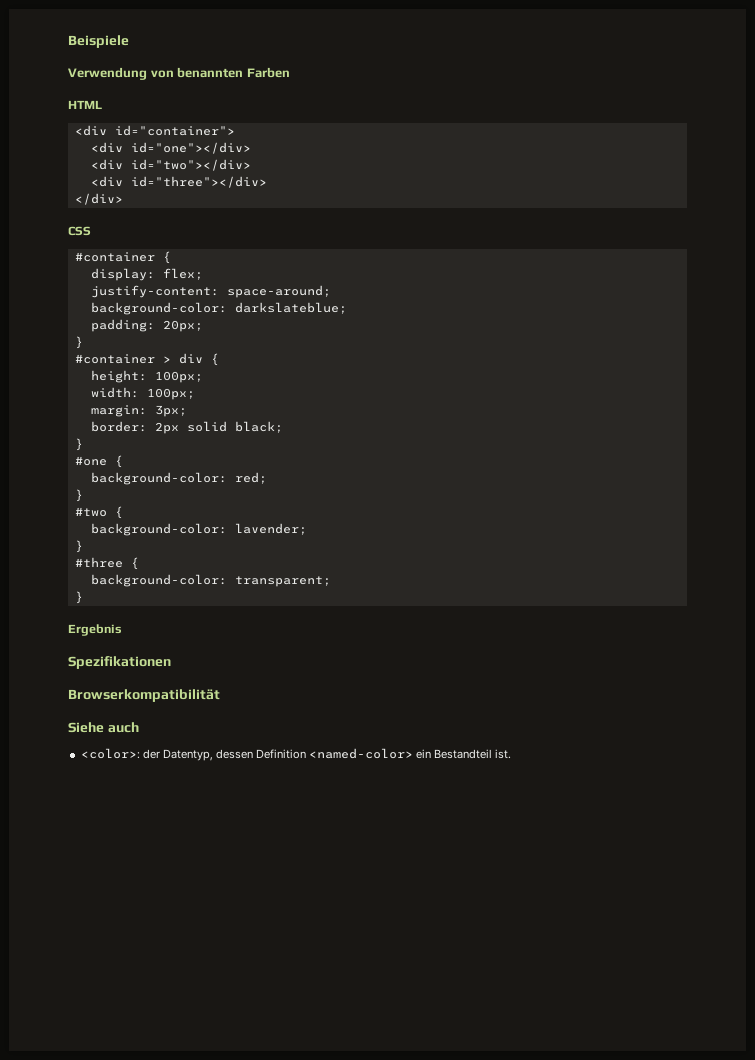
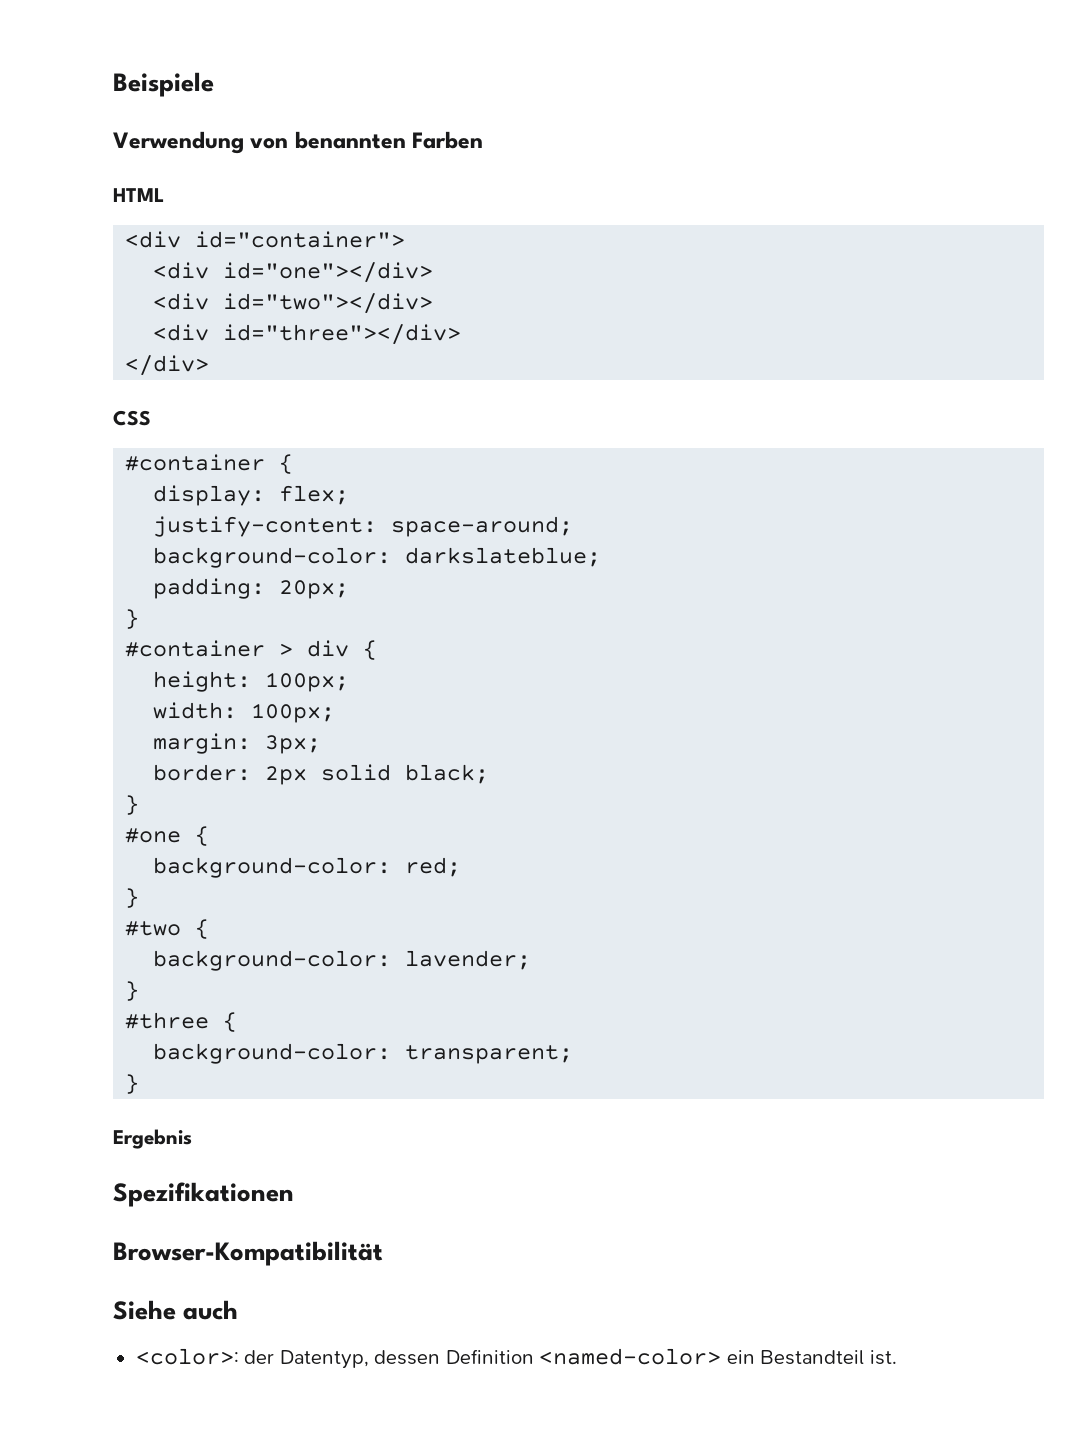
- Browserkompatibilität
+ Browser-Kompatibilität

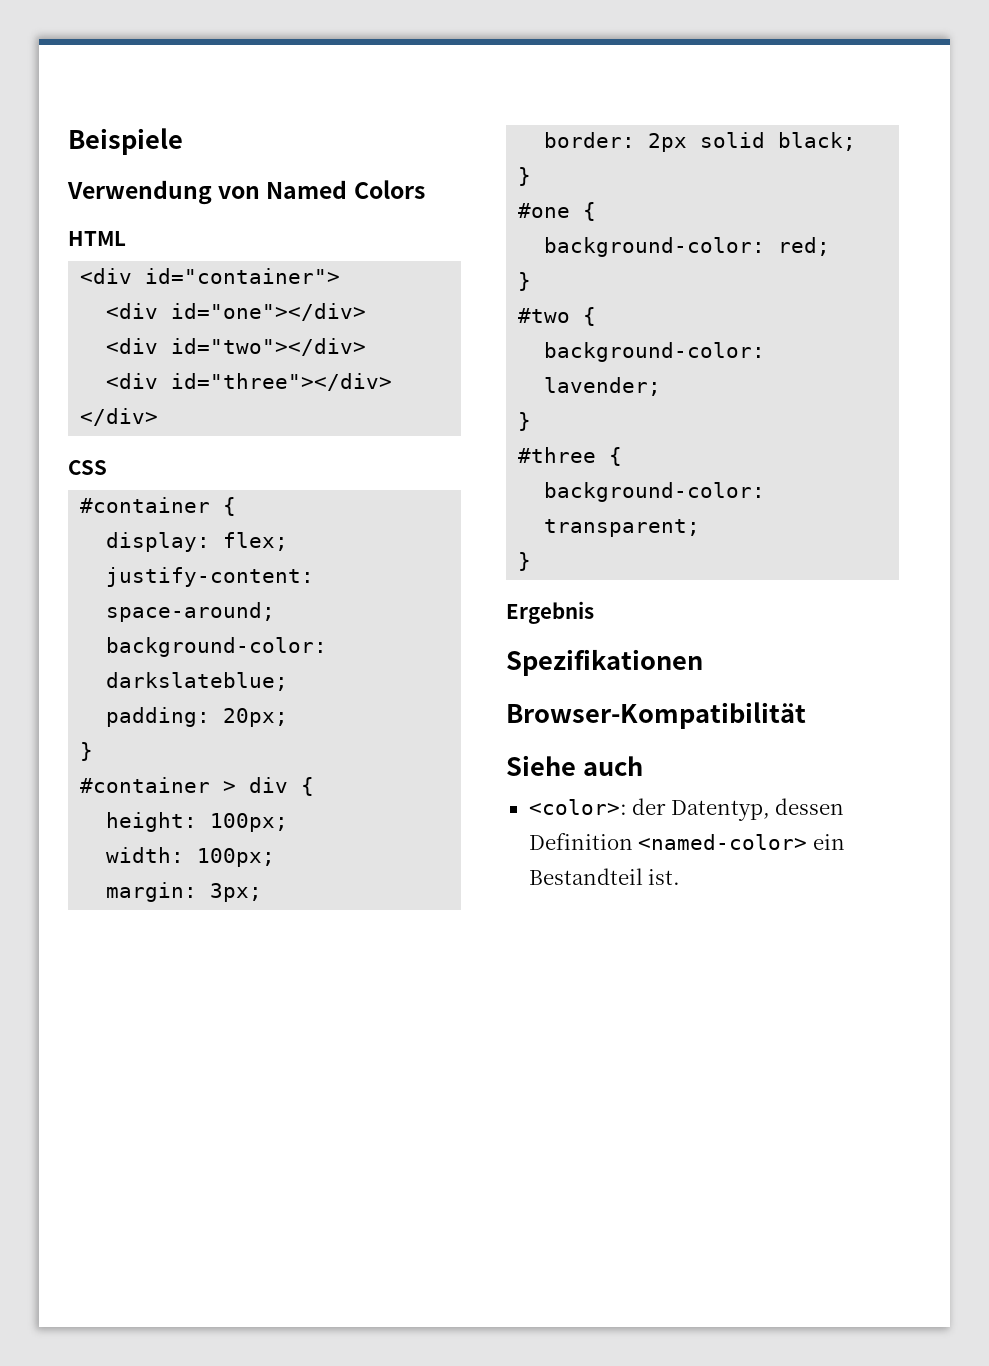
- Verwendung von benannten Farben
+ Verwendung von Named Colors

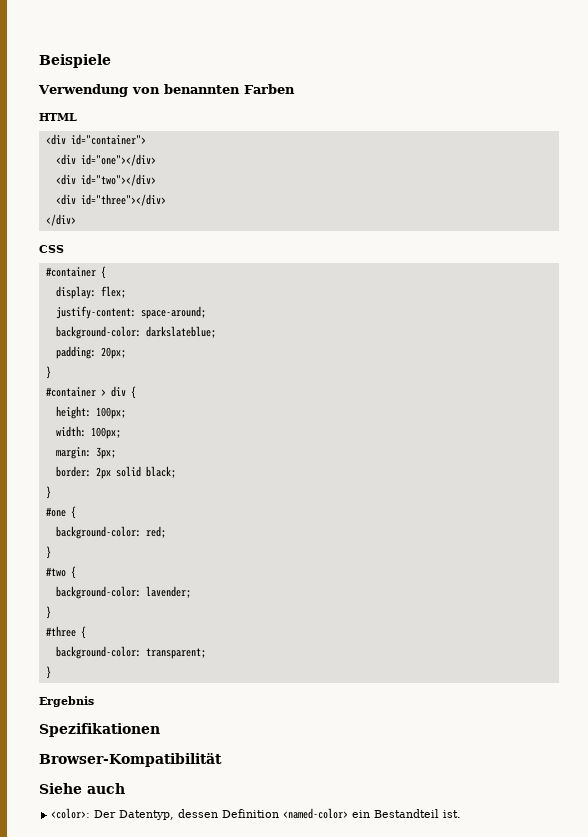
- Verwendung von Named Colors
+ Verwendung von benannten Farben
- <color>: der Datentyp, dessen Definition <named-color> ein Bestandteil ist.
+ <color>: Der Datentyp, dessen Definition <named-color> ein Bestandteil ist.

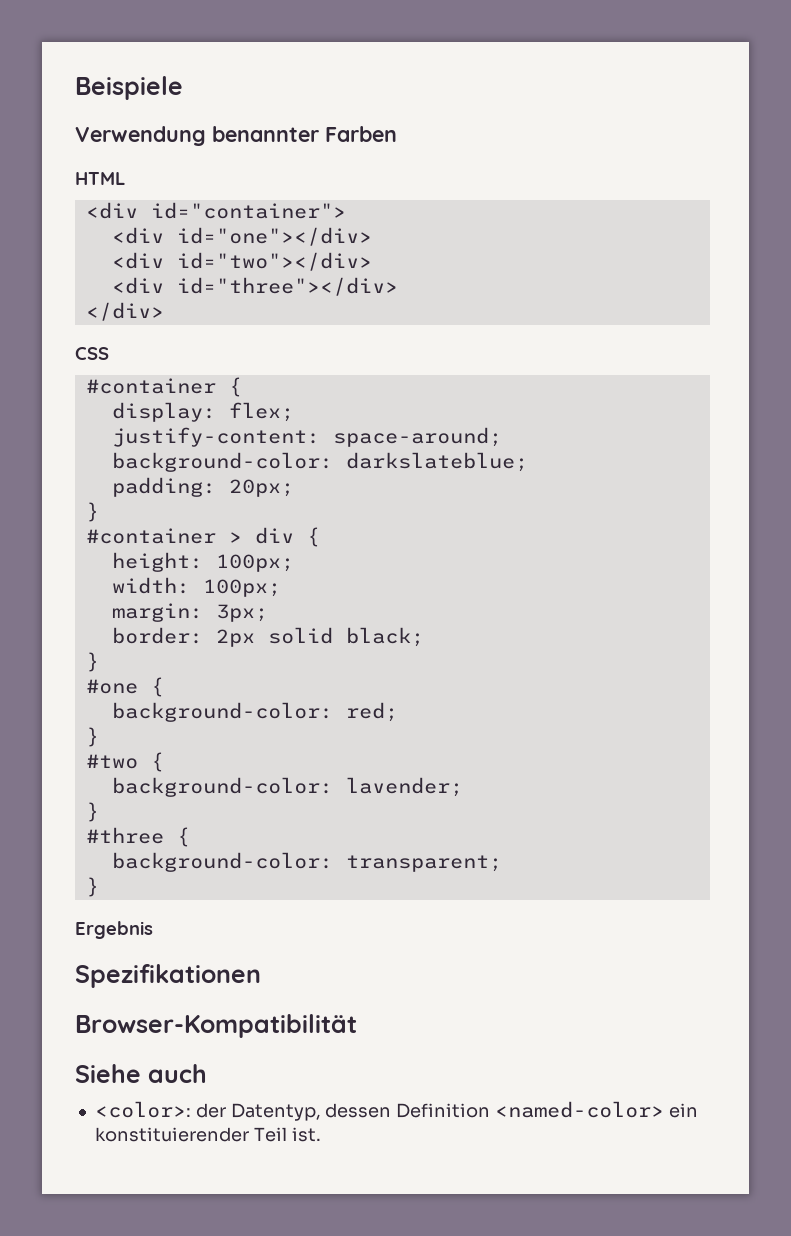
- Verwendung von benannten Farben
+ Verwendung benannter Farben
- <color>: Der Datentyp, dessen Definition <named-color> ein Bestandteil ist.
+ <color>: der Datentyp, dessen Definition <named-color> ein konstituierender Teil ist.

